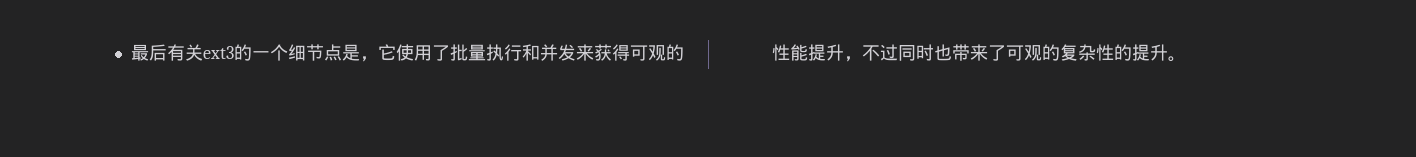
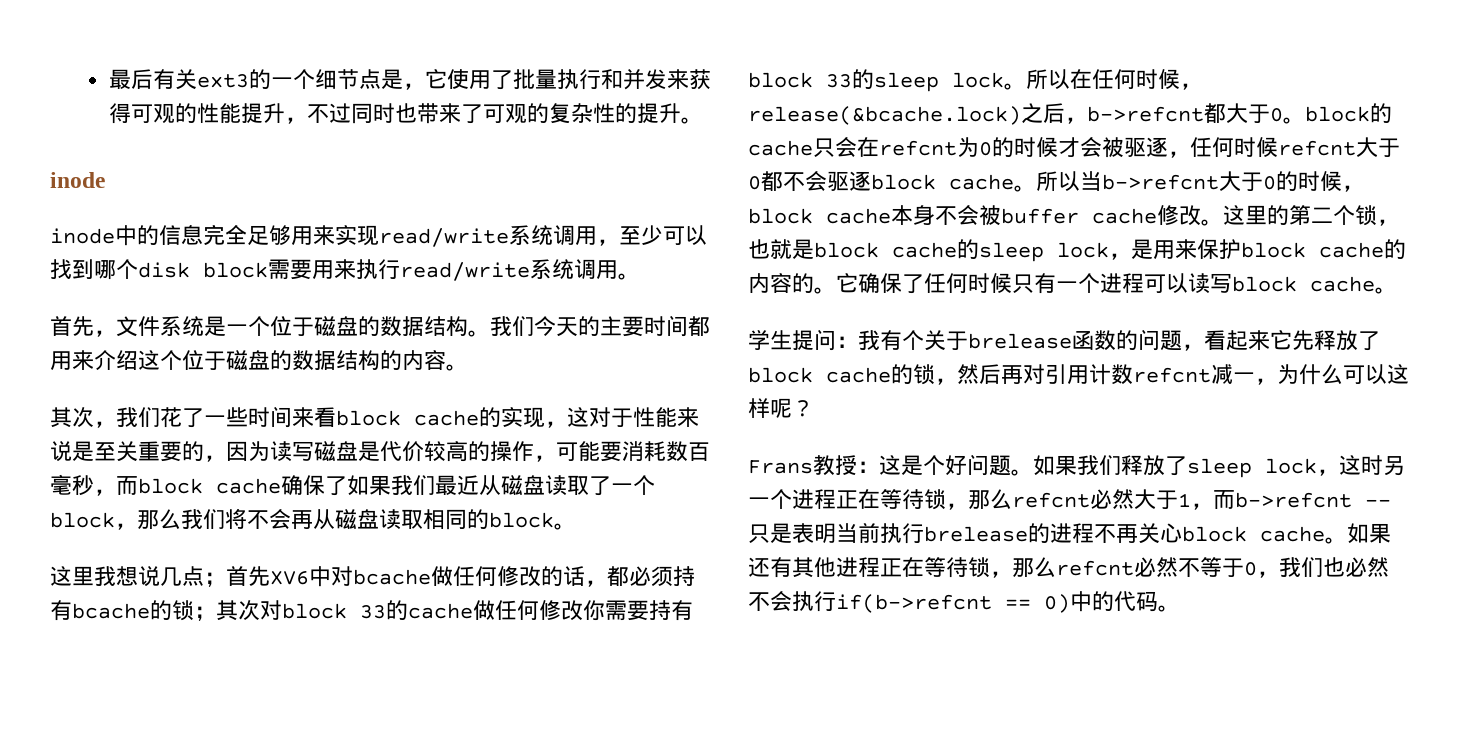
  最后有关ext3的一个细节点是，它使用了批量执行和并发来获得可观的性能提升，不过同时也带来了可观的复杂性的提升。
+ inode
+ inode中的信息完全足够用来实现read/write系统调用，至少可以找到哪个disk block需要用来执行read/write系统调用。
+ 首先，文件系统是一个位于磁盘的数据结构。我们今天的主要时间都用来介绍这个位于磁盘的数据结构的内容。
+ 其次，我们花了一些时间来看block cache的实现，这对于性能来说是至关重要的，因为读写磁盘是代价较高的操作，可能要消耗数百毫秒，而block cache确保了如果我们最近从磁盘读取了一个block，那么我们将不会再从磁盘读取相同的block。
+ 这里我想说几点；首先XV6中对bcache做任何修改的话，都必须持有bcache的锁；其次对block 33的cache做任何修改你需要持有block 33的sleep lock。所以在任何时候，release(&bcache.lock)之后，b->refcnt都大于0。block的cache只会在refcnt为0的时候才会被驱逐，任何时候refcnt大于0都不会驱逐block cache。所以当b->refcnt大于0的时候，block cache本身不会被buffer cache修改。这里的第二个锁，也就是block cache的sleep lock，是用来保护block cache的内容的。它确保了任何时候只有一个进程可以读写block cache。
+ 学生提问：我有个关于brelease函数的问题，看起来它先释放了block cache的锁，然后再对引用计数refcnt减一，为什么可以这样呢？
+ Frans教授：这是个好问题。如果我们释放了sleep lock，这时另一个进程正在等待锁，那么refcnt必然大于1，而b->refcnt --只是表明当前执行brelease的进程不再关心block cache。如果还有其他进程正在等待锁，那么refcnt必然不等于0，我们也必然不会执行if(b->refcnt == 0)中的代码。

